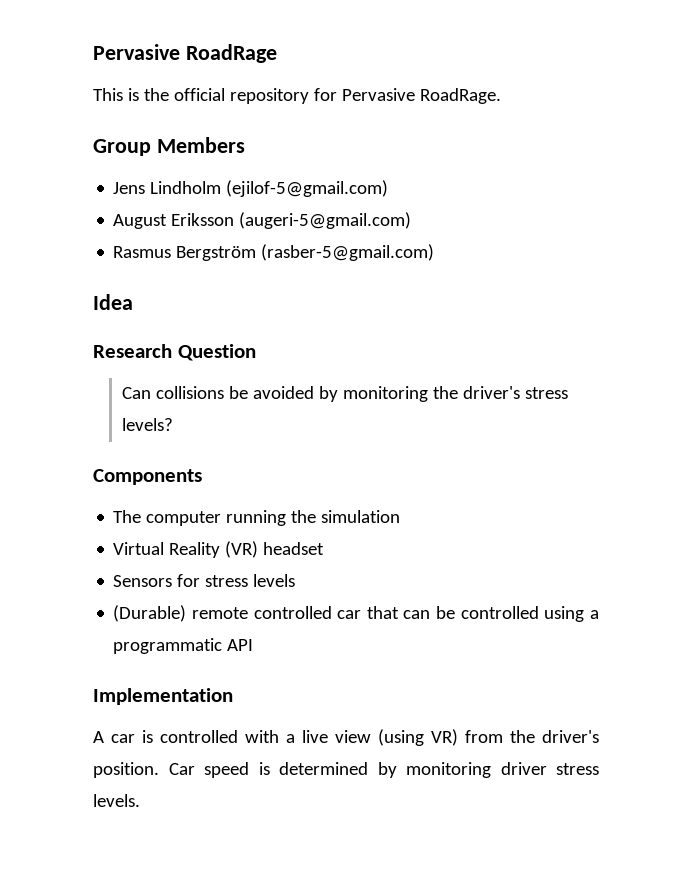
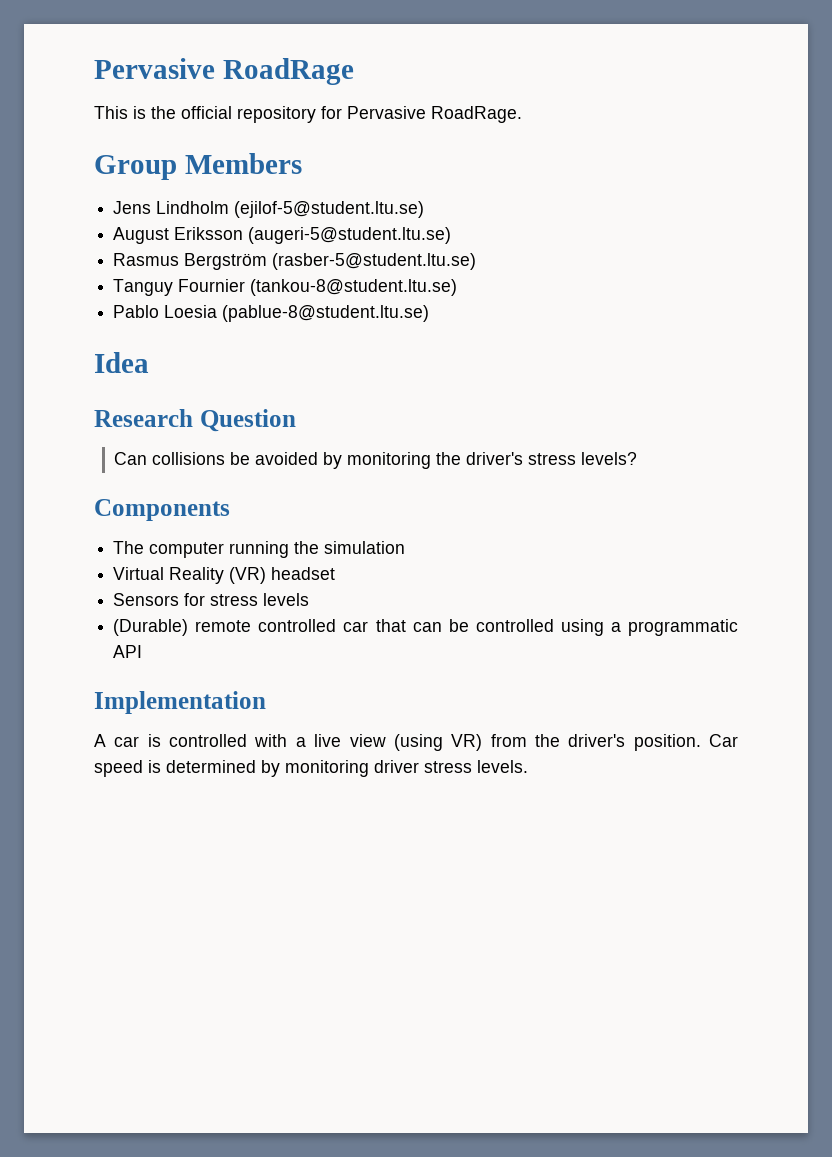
- Jens Lindholm (ejilof-5@gmail.com)
+ Jens Lindholm (ejilof-5@student.ltu.se)
- August Eriksson (augeri-5@gmail.com)
+ August Eriksson (augeri-5@student.ltu.se)
- Rasmus Bergström (rasber-5@gmail.com)
+ Rasmus Bergström (rasber-5@student.ltu.se)
+ Tanguy Fournier (tankou-8@student.ltu.se)
+ Pablo Loesia (pablue-8@student.ltu.se)

